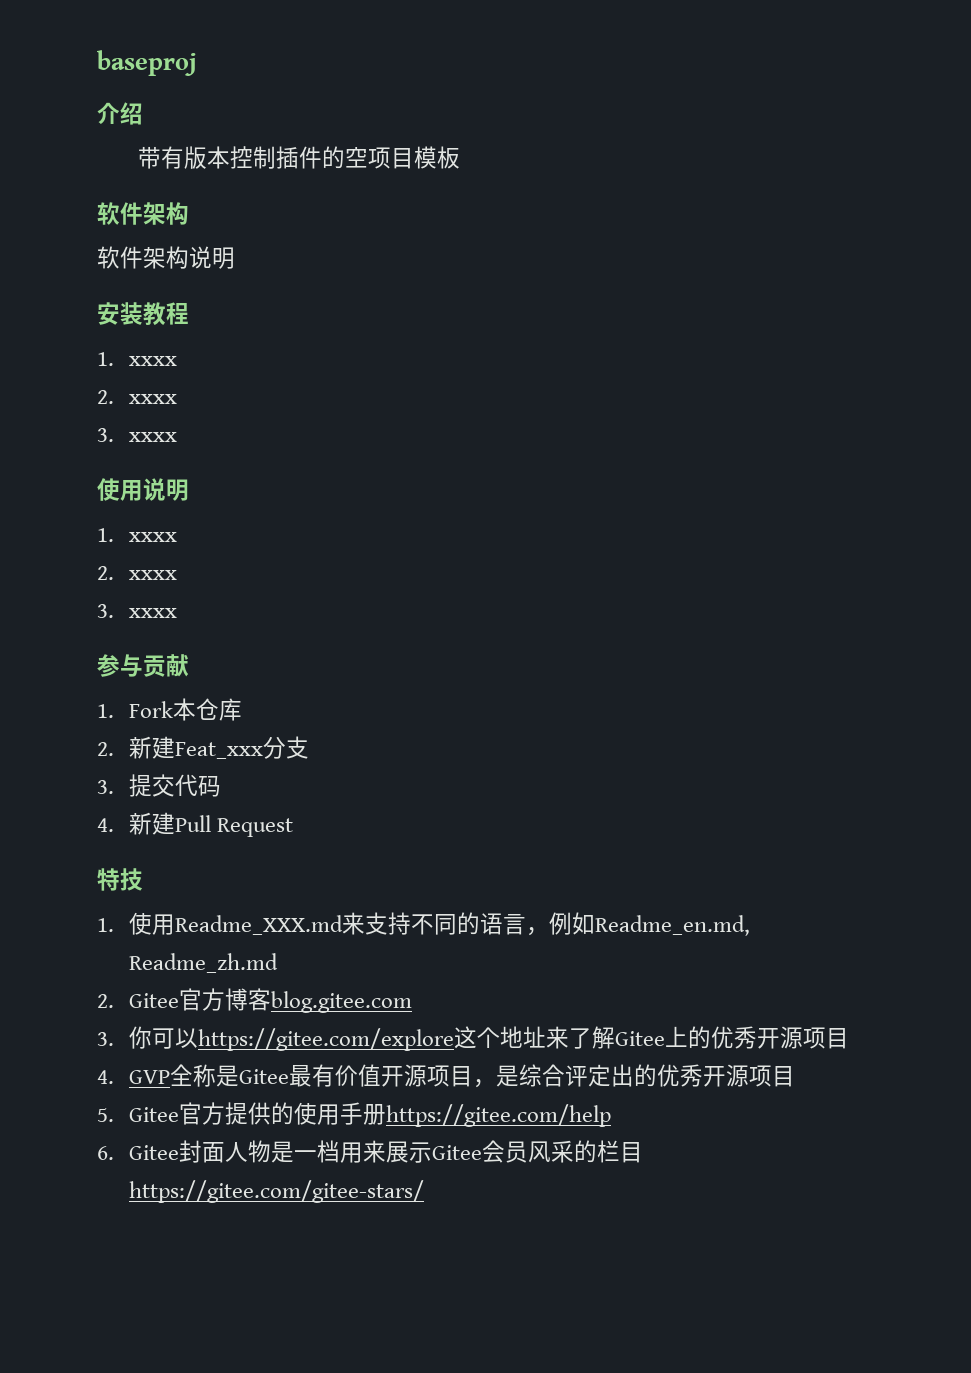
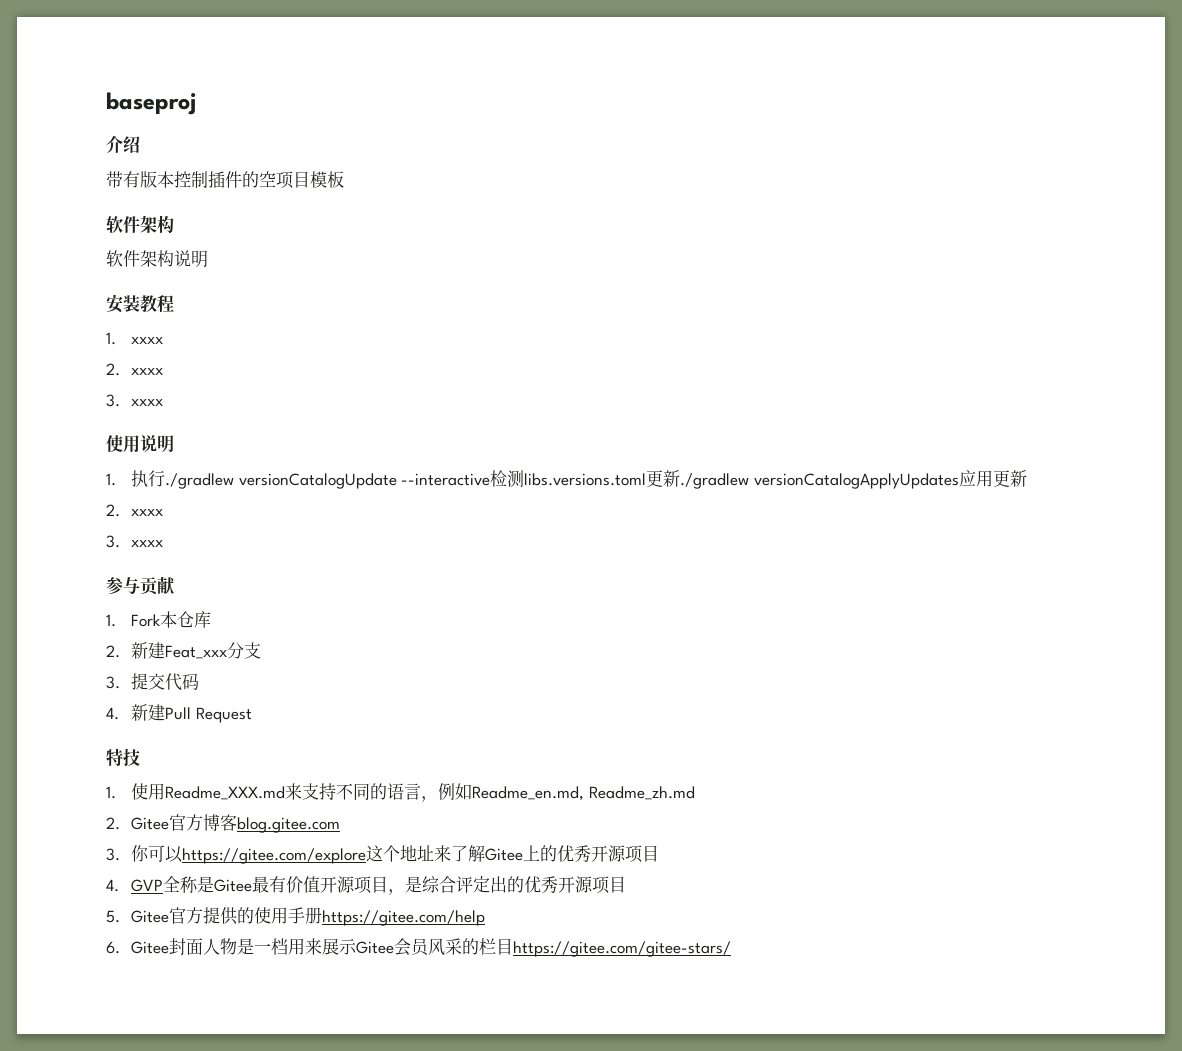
  使用说明
- 1. xxxx
+ 1.执行./gradlew versionCatalogUpdate --interactive检测libs.versions.toml更新./gradlew versionCatalogApplyUpdates应用更新

